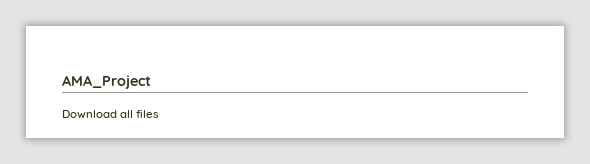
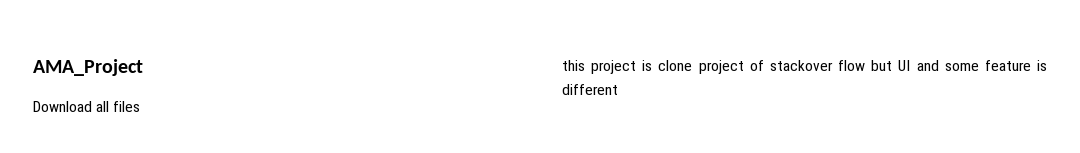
+ this project is clone project of stackover flow but UI and some feature is different

